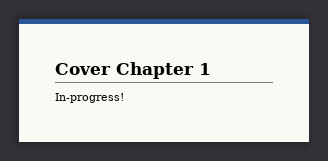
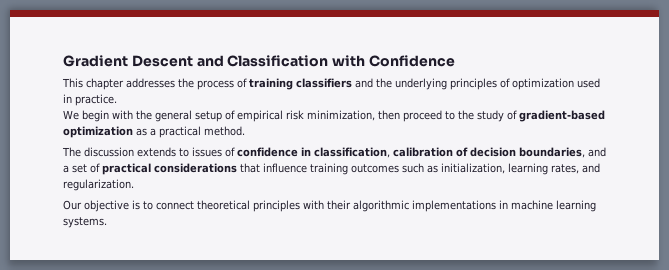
- Cover Chapter 1
- In-progress!
+ Gradient Descent and Classification with Confidence
+ This chapter addresses the process of training classifiers and the underlying principles of optimization used in practice.
+ We begin with the general setup of empirical risk minimization, then proceed to the study of gradient-based optimization as a practical method.
+ The discussion extends to issues of confidence in classification, calibration of decision boundaries, and a set of practical considerations that influence training outcomes such as initialization, learning rates, and regularization.
+ Our objective is to connect theoretical principles with their algorithmic implementations in machine learning systems.

